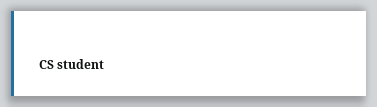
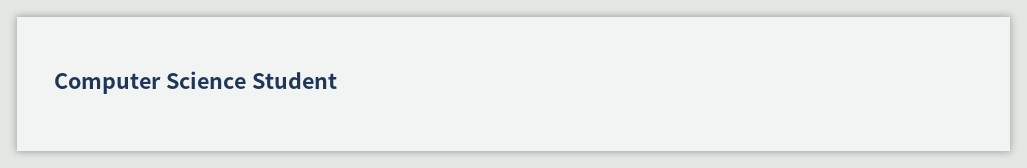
- CS student
+ Computer Science Student

